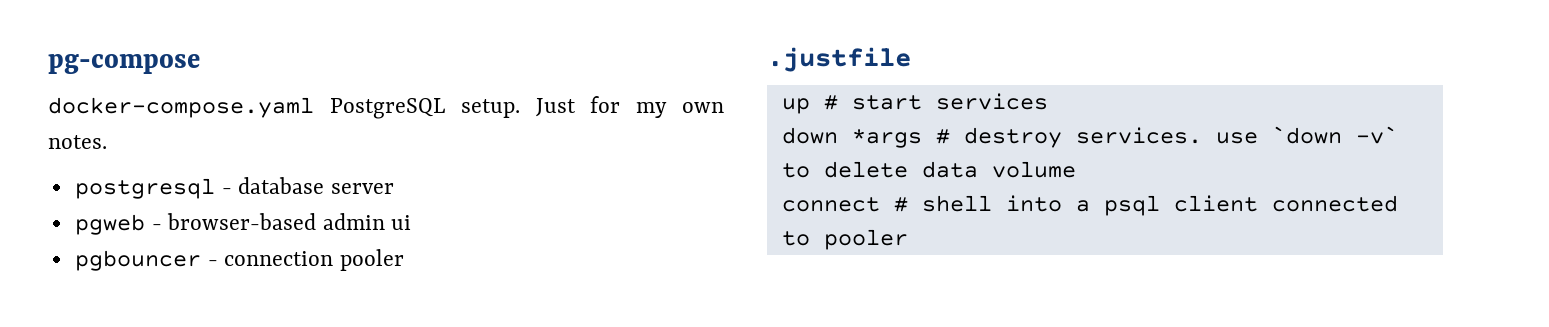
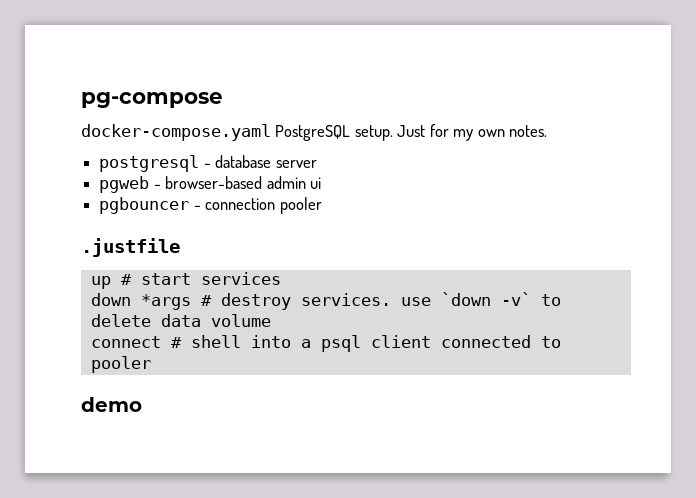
+ demo

